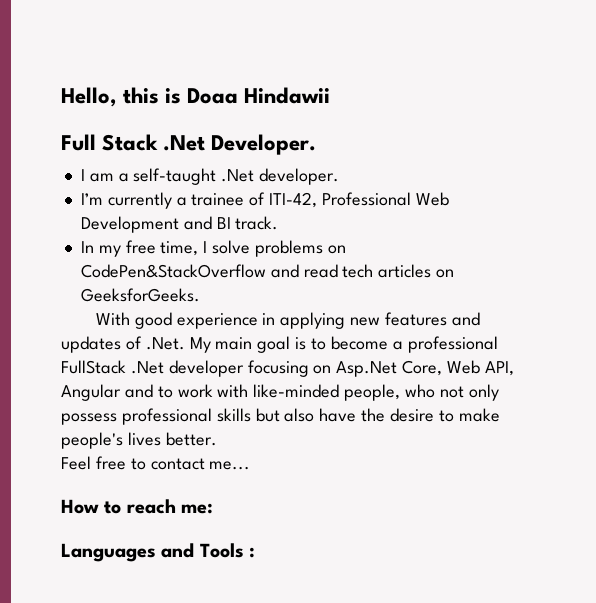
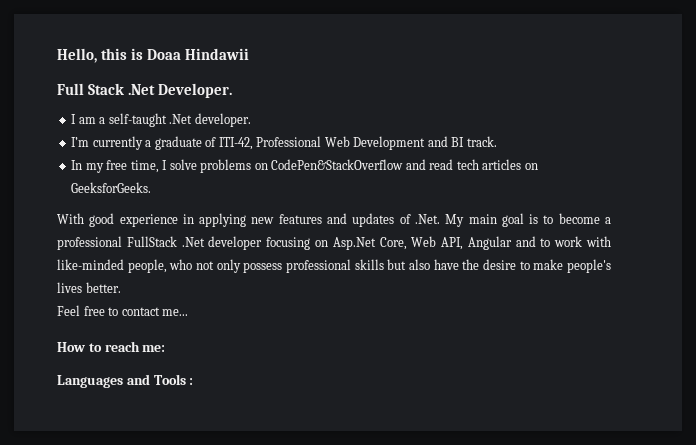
- I’m currently a trainee of ITI-42, Professional Web Development and BI track.
+ I’m currently a graduate of ITI-42, Professional Web Development and BI track.

